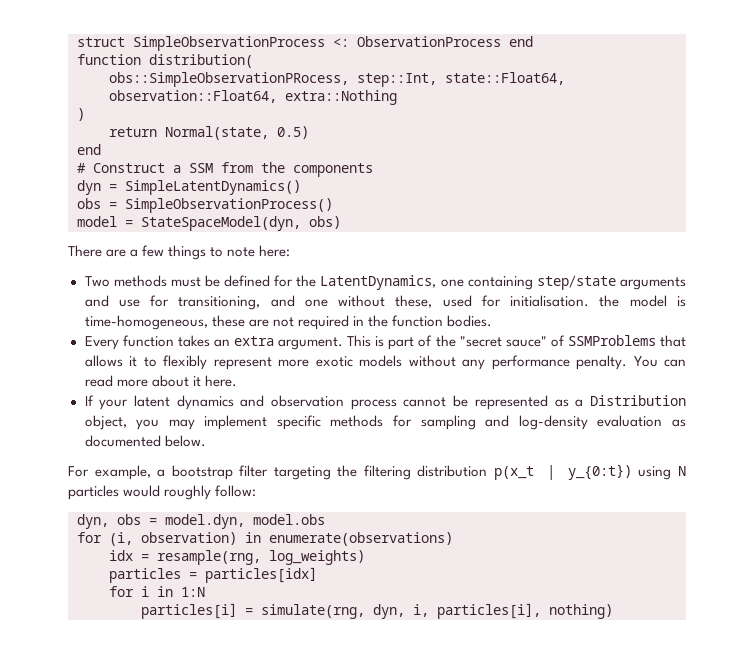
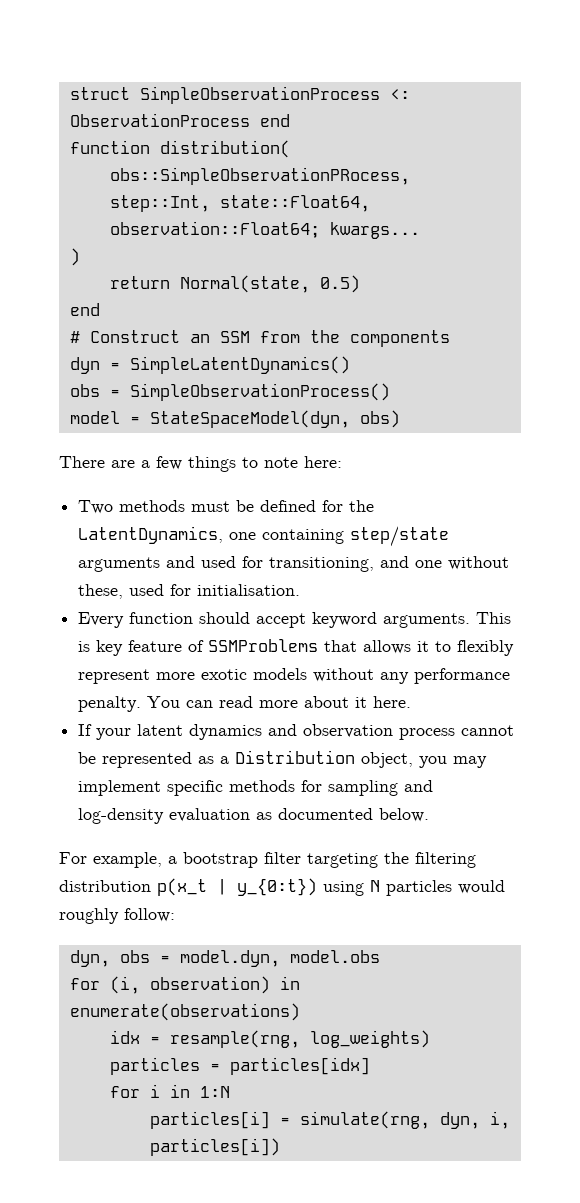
- obs::SimpleObservationPRocess, step::Int, state::Float64, observation::Float64, extra::Nothing
+ obs::SimpleObservationPRocess, step::Int, state::Float64, observation::Float64; kwargs...
- # Construct a SSM from the components
+ # Construct an SSM from the components
- Two methods must be defined for the LatentDynamics, one containing step/state arguments and use for transitioning, and one without these, used for initialisation. the model is time-homogeneous, these are not required in the function bodies.
- Every function takes an extra argument. This is part of the "secret sauce" of SSMProblems that allows it to flexibly represent more exotic models without any performance penalty.
+ Two methods must be defined for the LatentDynamics, one containing step/state arguments and used for transitioning, and one without these, used for initialisation.
+ Every function should accept keyword arguments. This is key feature of SSMProblems that allows it to flexibly represent more exotic models without any performance penalty.
- particles[i] = simulate(rng, dyn, i, particles[i], nothing)
+ particles[i] = simulate(rng, dyn, i, particles[i])

